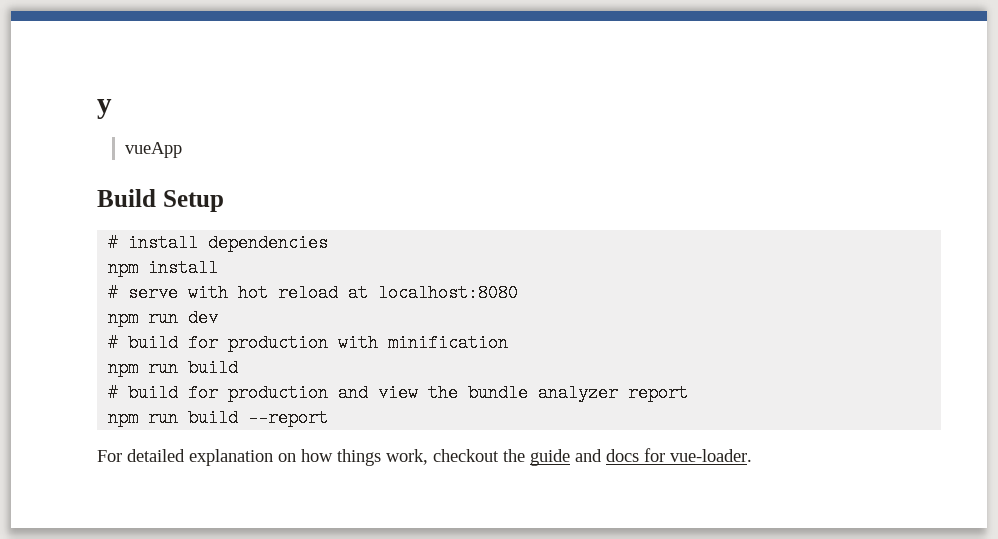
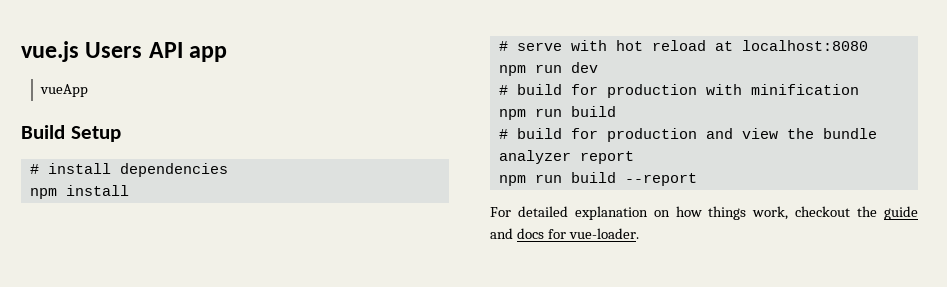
- y
+ vue.js Users API app

